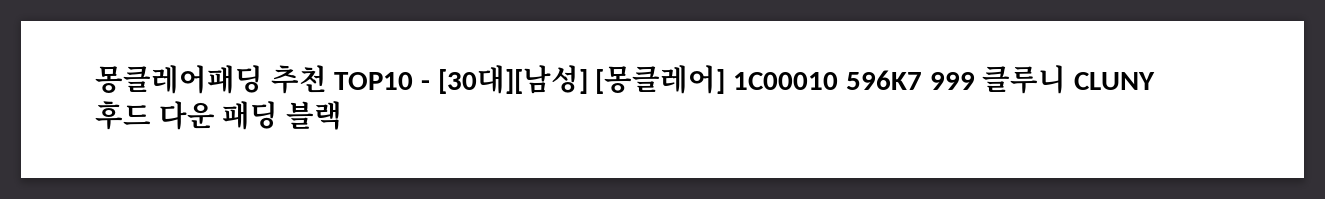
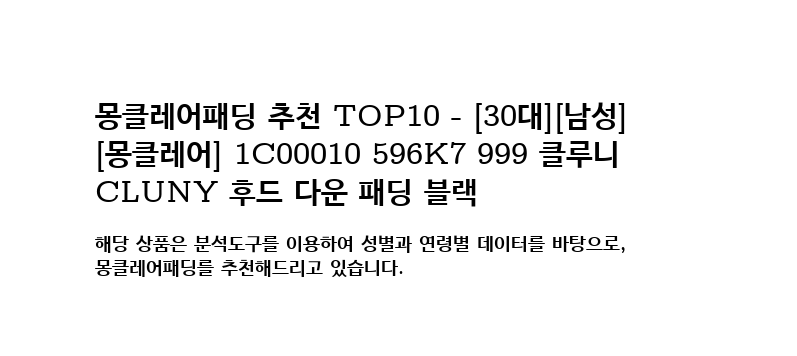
+ 해당 상품은 분석도구를 이용하여 성별과 연령별 데이터를 바탕으로, 몽클레어패딩를 추천해드리고 있습니다.

